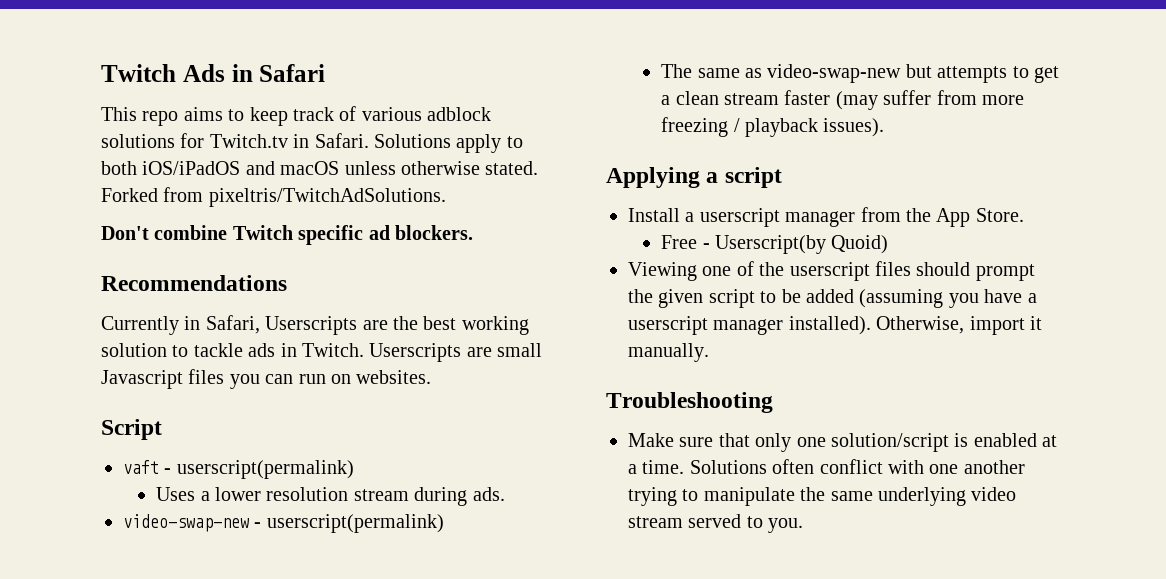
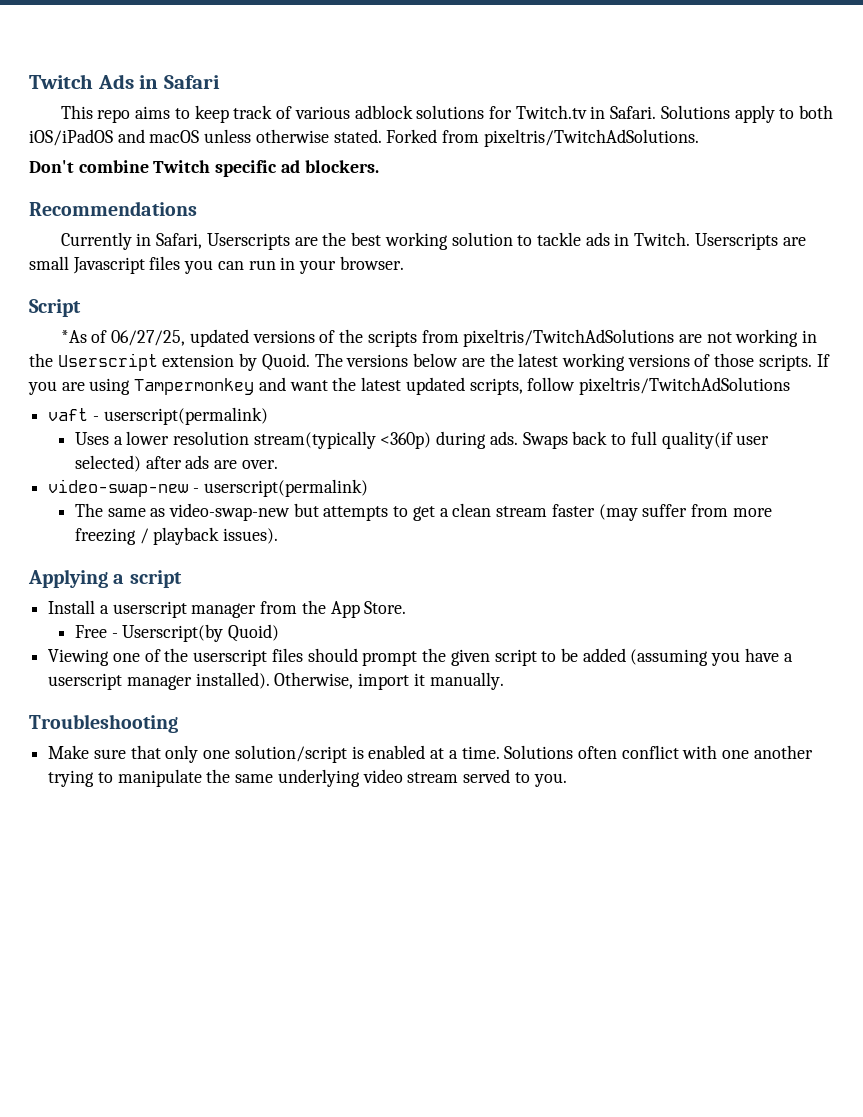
- Userscripts are small Javascript files you can run on websites.
+ Userscripts are small Javascript files you can run in your browser.
  Script
+ *As of 06/27/25, updated versions of the scripts from pixeltris/TwitchAdSolutions are not working in the Userscript extension by Quoid. The versions below are the latest working versions of those scripts. If you are using Tampermonkey and want the latest updated scripts, follow pixeltris/TwitchAdSolutions
- Uses a lower resolution stream during ads.
+ Uses a lower resolution stream(typically <360p) during ads. Swaps back to full quality(if user selected) after ads are over.

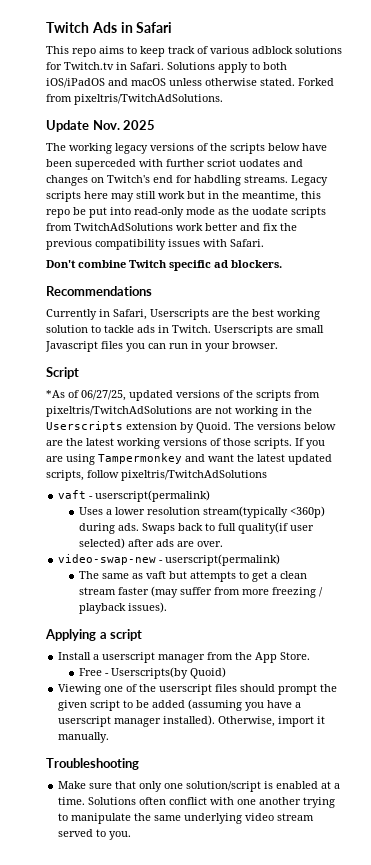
+ Update Nov. 2025
+ The working legacy versions of the scripts below have been superceded with further scriot uodates and changes on Twitch's end for habdling streams. Legacy scripts here may still work but in the meantime, this repo be put into read-only mode as the uodate scripts from TwitchAdSolutions work better and fix the previous compatibility issues with Safari.
- *As of 06/27/25, updated versions of the scripts from pixeltris/TwitchAdSolutions are not working in the Userscript extension by Quoid.
+ *As of 06/27/25, updated versions of the scripts from pixeltris/TwitchAdSolutions are not working in the Userscripts extension by Quoid.
- The same as video-swap-new but attempts to get a clean stream faster (may suffer from more freezing / playback issues).
+ The same as vaft but attempts to get a clean stream faster (may suffer from more freezing / playback issues).
- Free - Userscript(by Quoid)
+ Free - Userscripts(by Quoid)

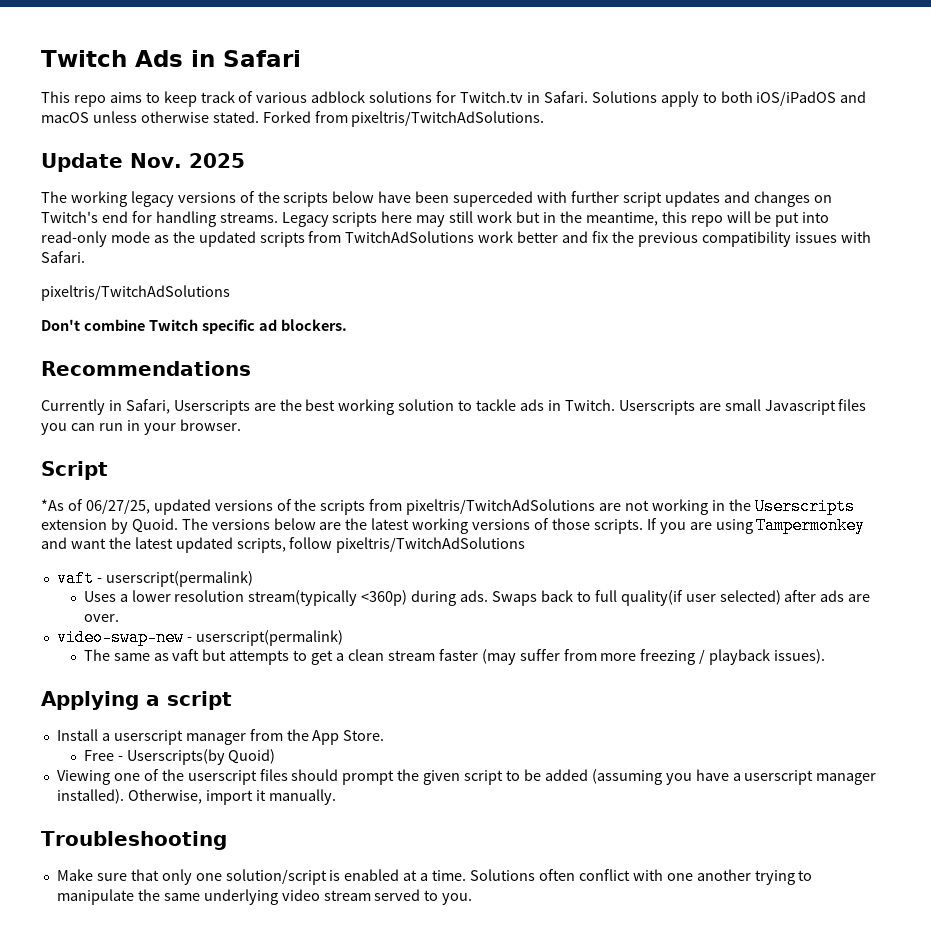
- The working legacy versions of the scripts below have been superceded with further scriot uodates and changes on Twitch's end for habdling streams.
+ The working legacy versions of the scripts below have been superceded with further script updates and changes on Twitch's end for handling streams.
- Legacy scripts here may still work but in the meantime, this repo be put into read-only mode as the uodate scripts from TwitchAdSolutions work better and fix the previous compatibility issues with Safari.
+ Legacy scripts here may still work but in the meantime, this repo will be put into read-only mode as the updated scripts from TwitchAdSolutions work better and fix the previous compatibility issues with Safari.
+ pixeltris/TwitchAdSolutions

